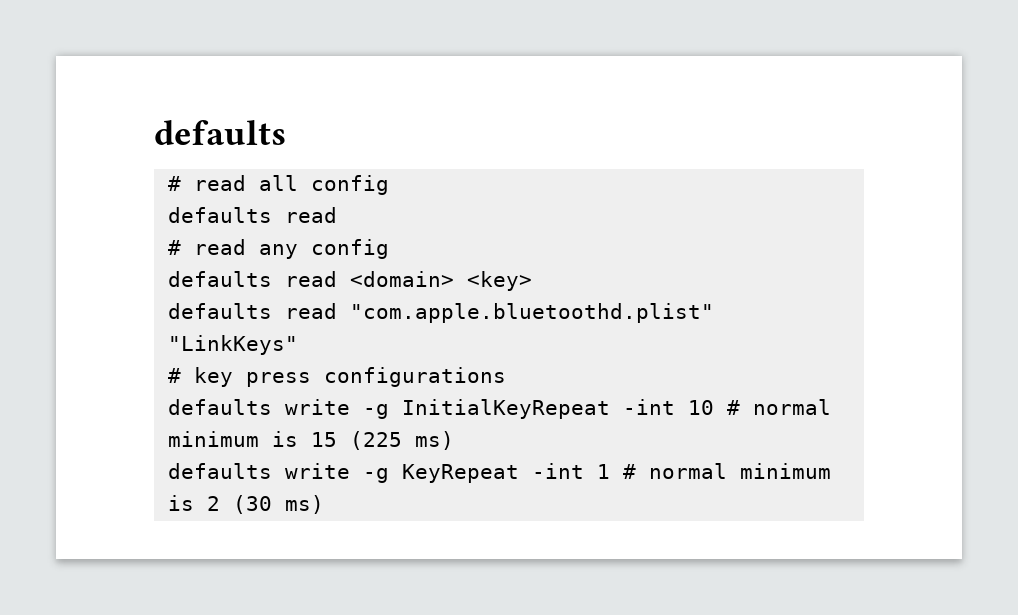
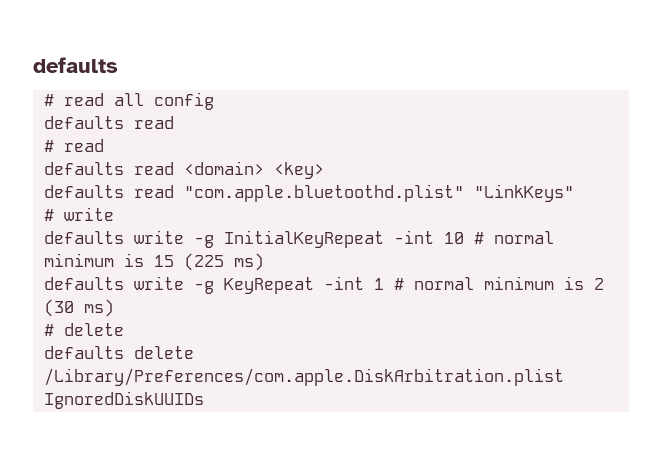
  # read all config
  defaults read
- # read any config
+ # read
- # key press configurations
+ # write
+ # delete
+ defaults delete /Library/Preferences/com.apple.DiskArbitration.plist IgnoredDiskUUIDs

